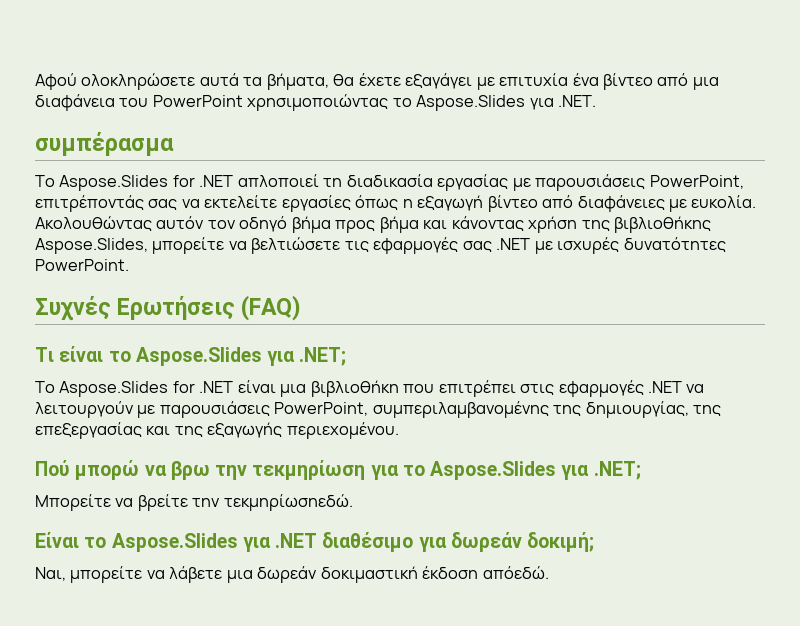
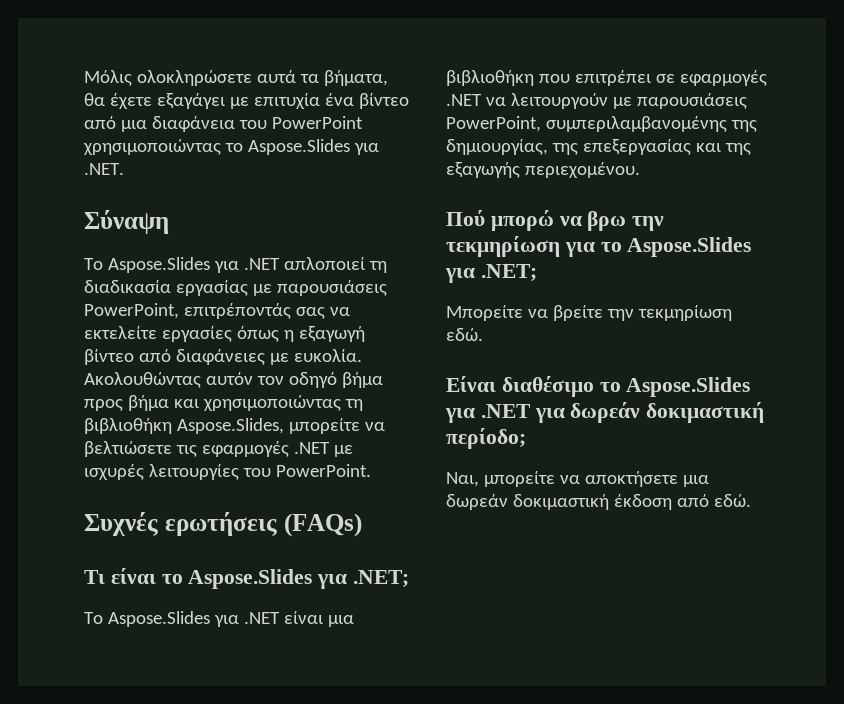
- Αφού ολοκληρώσετε αυτά τα βήματα, θα έχετε εξαγάγει με επιτυχία ένα βίντεο από μια διαφάνεια του PowerPoint χρησιμοποιώντας το Aspose.Slides για .NET.
+ Μόλις ολοκληρώσετε αυτά τα βήματα, θα έχετε εξαγάγει με επιτυχία ένα βίντεο από μια διαφάνεια του PowerPoint χρησιμοποιώντας το Aspose.Slides για .NET.
- συμπέρασμα
- Το Aspose.Slides for .NET απλοποιεί τη διαδικασία εργασίας με παρουσιάσεις PowerPoint, επιτρέποντάς σας να εκτελείτε εργασίες όπως η εξαγωγή βίντεο από διαφάνειες με ευκολία.
+ Σύναψη
+ Το Aspose.Slides για .NET απλοποιεί τη διαδικασία εργασίας με παρουσιάσεις PowerPoint, επιτρέποντάς σας να εκτελείτε εργασίες όπως η εξαγωγή βίντεο από διαφάνειες με ευκολία.
- Ακολουθώντας αυτόν τον οδηγό βήμα προς βήμα και κάνοντας χρήση της βιβλιοθήκης Aspose.Slides, μπορείτε να βελτιώσετε τις εφαρμογές σας .NET με ισχυρές δυνατότητες PowerPoint.
+ Ακολουθώντας αυτόν τον οδηγό βήμα προς βήμα και χρησιμοποιώντας τη βιβλιοθήκη Aspose.Slides, μπορείτε να βελτιώσετε τις εφαρμογές .NET με ισχυρές λειτουργίες του PowerPoint.
- Συχνές Ερωτήσεις (FAQ)
+ Συχνές ερωτήσεις (FAQs)
- Το Aspose.Slides for .NET είναι μια βιβλιοθήκη που επιτρέπει στις εφαρμογές .NET να λειτουργούν με παρουσιάσεις PowerPoint, συμπεριλαμβανομένης της δημιουργίας, της επεξεργασίας και της εξαγωγής περιεχομένου.
+ Το Aspose.Slides για .NET είναι μια βιβλιοθήκη που επιτρέπει σε εφαρμογές .NET να λειτουργούν με παρουσιάσεις PowerPoint, συμπεριλαμβανομένης της δημιουργίας, της επεξεργασίας και της εξαγωγής περιεχομένου.
- Μπορείτε να βρείτε την τεκμηρίωσηεδώ.
+ Μπορείτε να βρείτε την τεκμηρίωση εδώ.
- Είναι το Aspose.Slides για .NET διαθέσιμο για δωρεάν δοκιμή;
+ Είναι διαθέσιμο το Aspose.Slides για .NET για δωρεάν δοκιμαστική περίοδο;
- Ναι, μπορείτε να λάβετε μια δωρεάν δοκιμαστική έκδοση απόεδώ.
+ Ναι, μπορείτε να αποκτήσετε μια δωρεάν δοκιμαστική έκδοση από εδώ.

